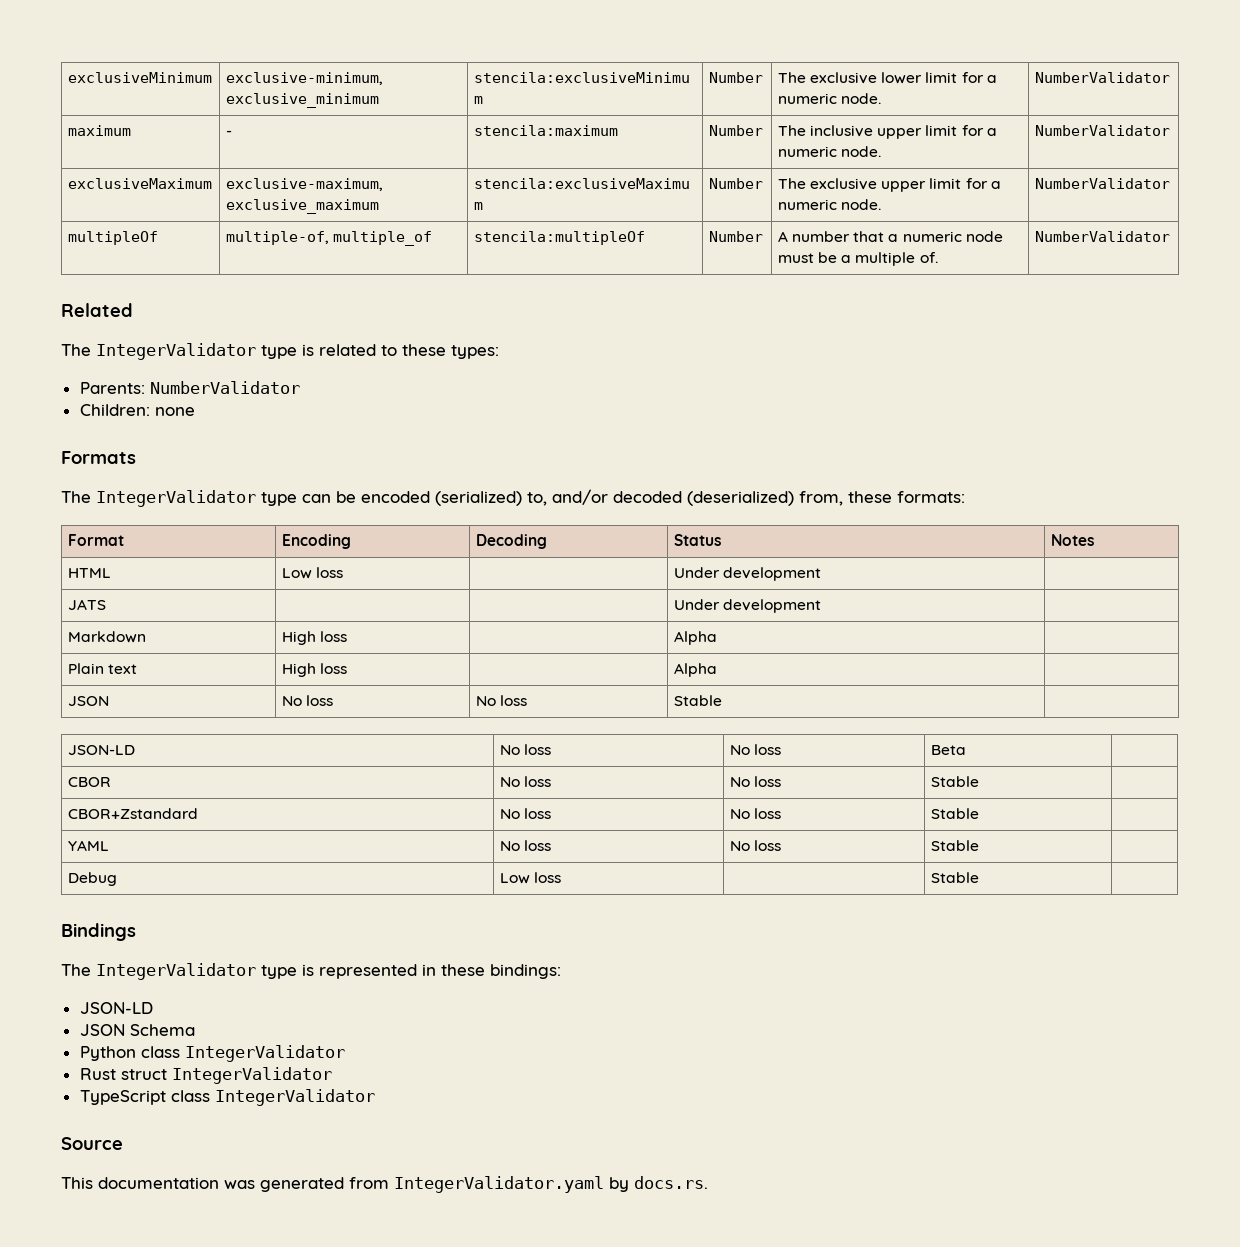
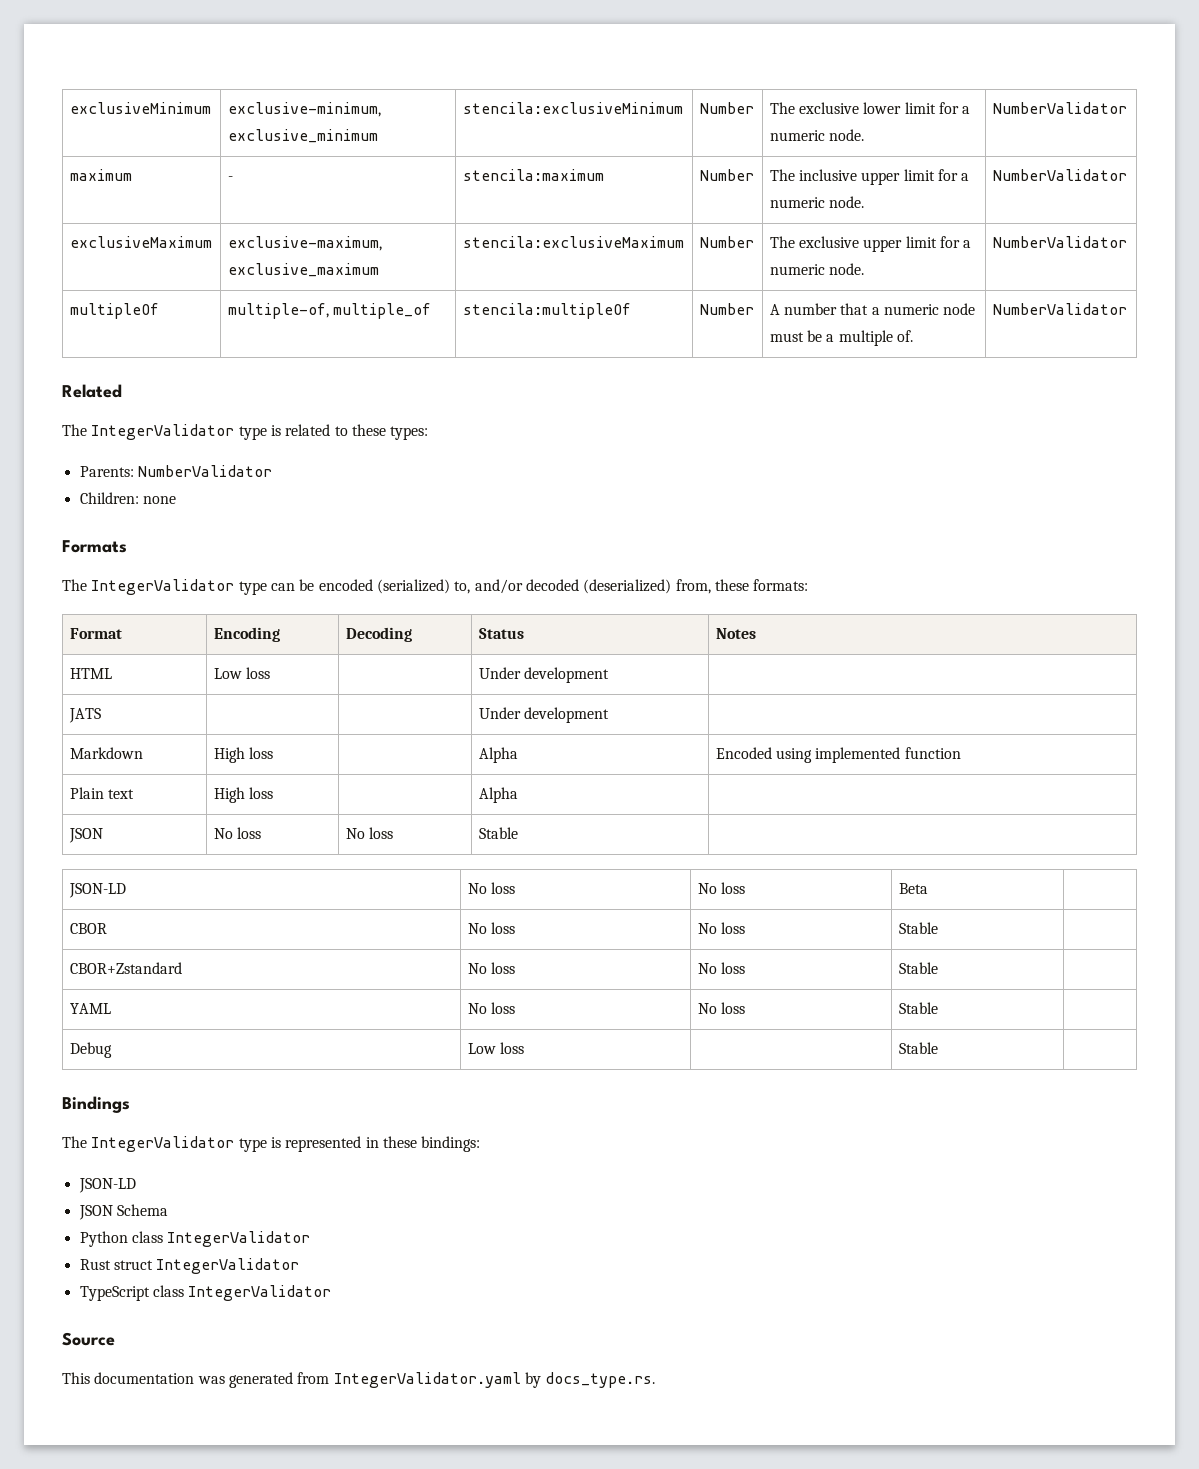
- Markdown | High loss | | Alpha |
+ Markdown | High loss | | Alpha | Encoded using implemented function
- This documentation was generated from IntegerValidator.yaml by docs.rs.
+ This documentation was generated from IntegerValidator.yaml by docs_type.rs.

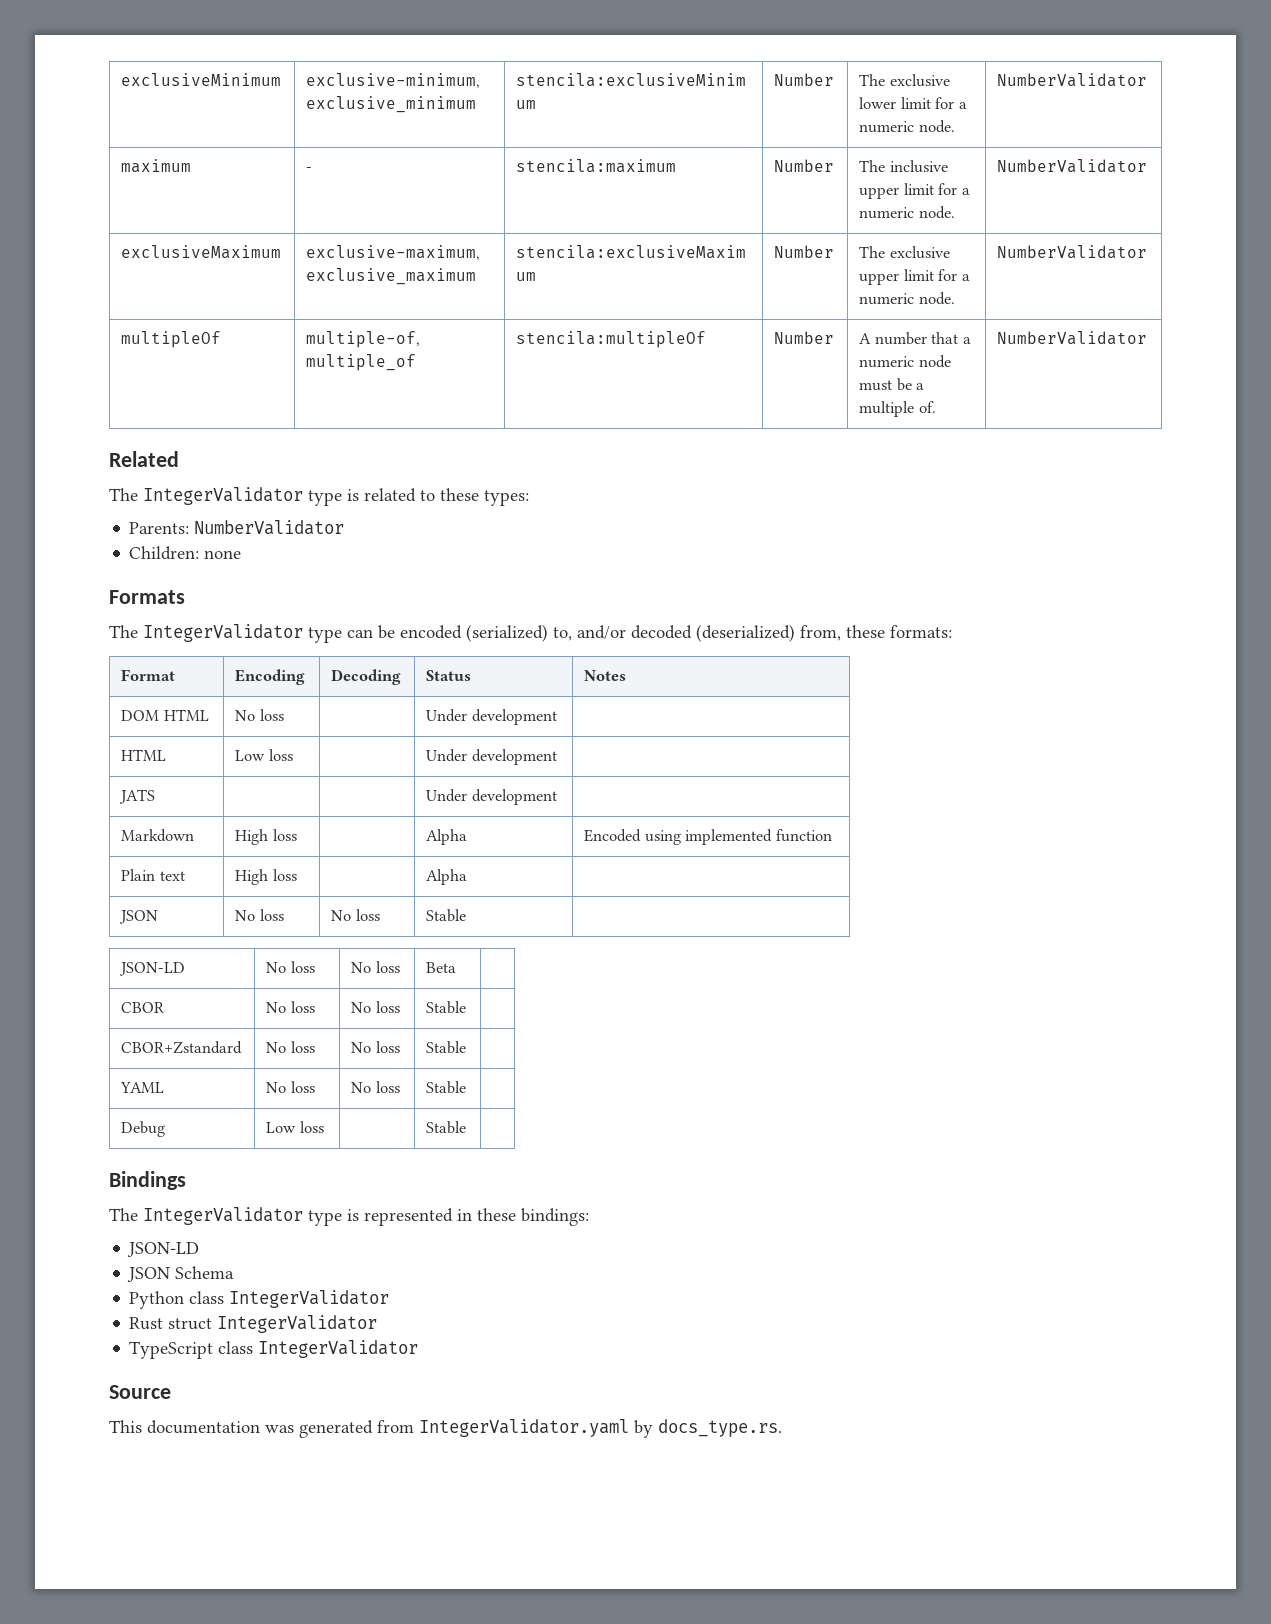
+ DOM HTML | No loss | | Under development |

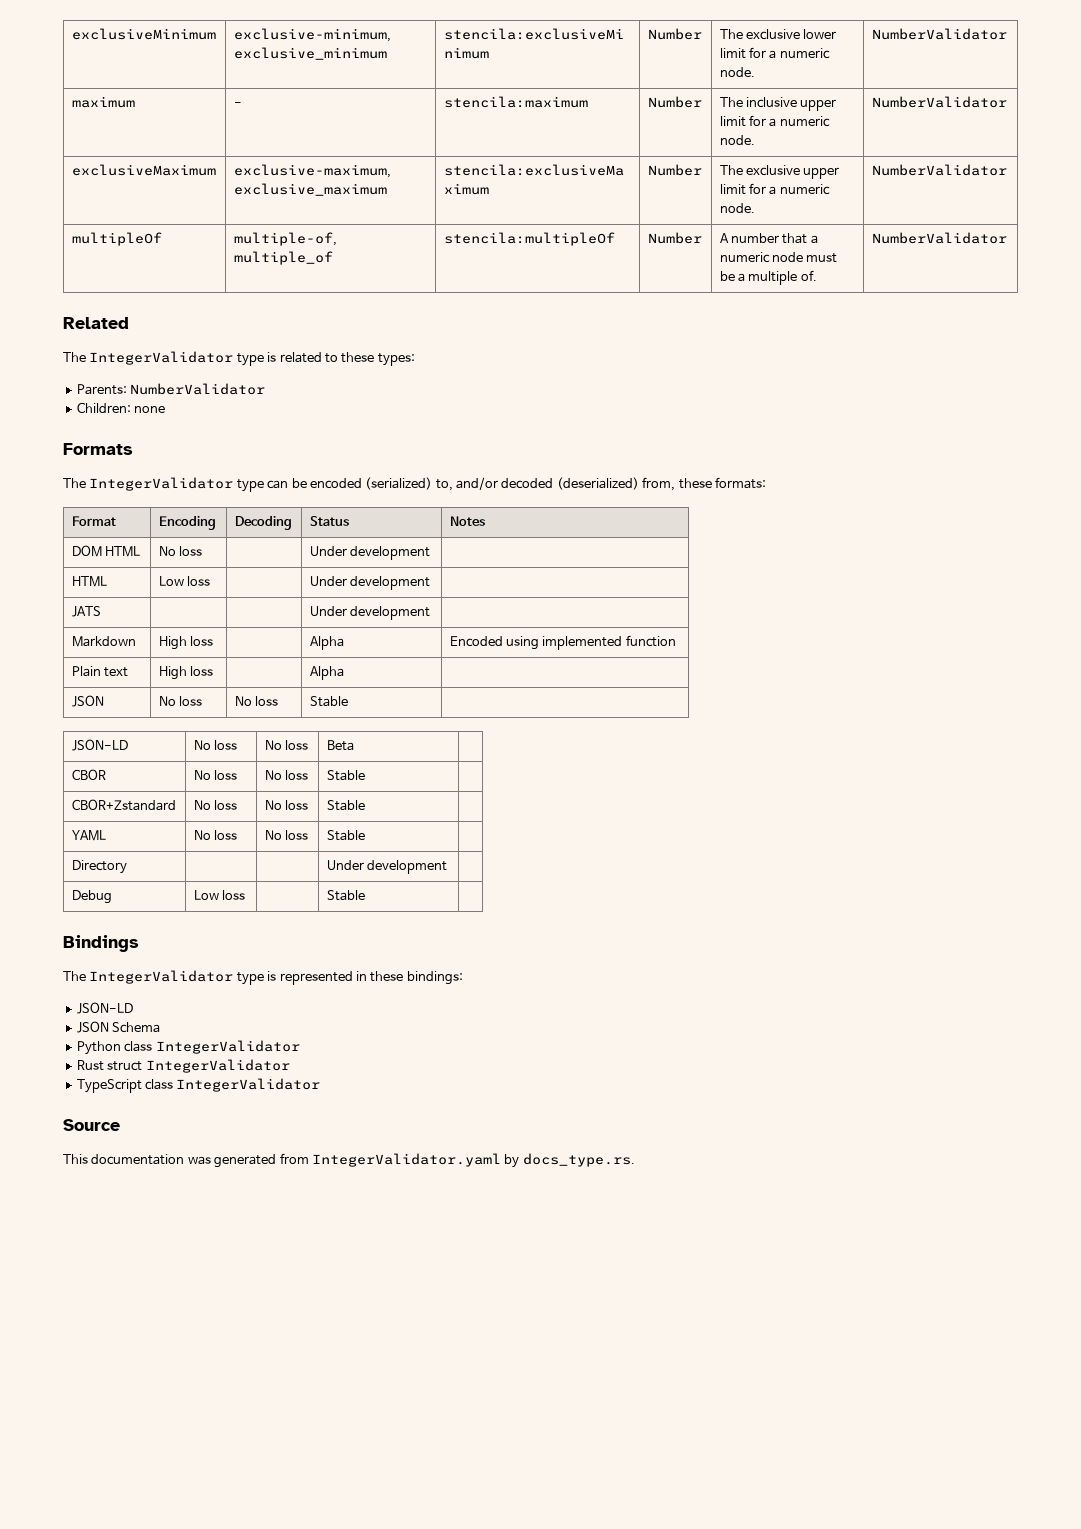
+ Directory | | | Under development |

